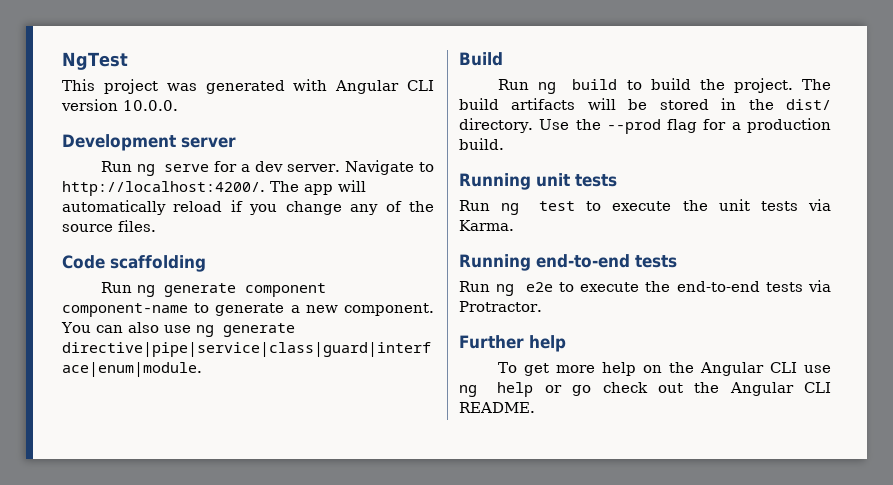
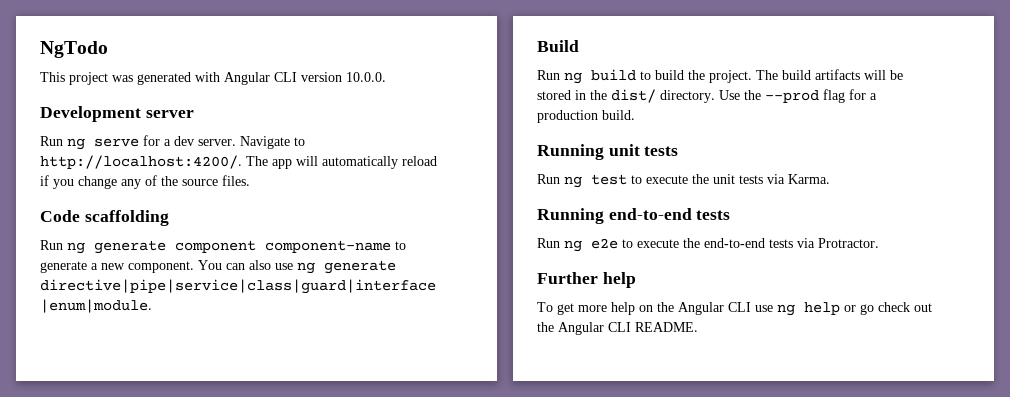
- NgTest
+ NgTodo

